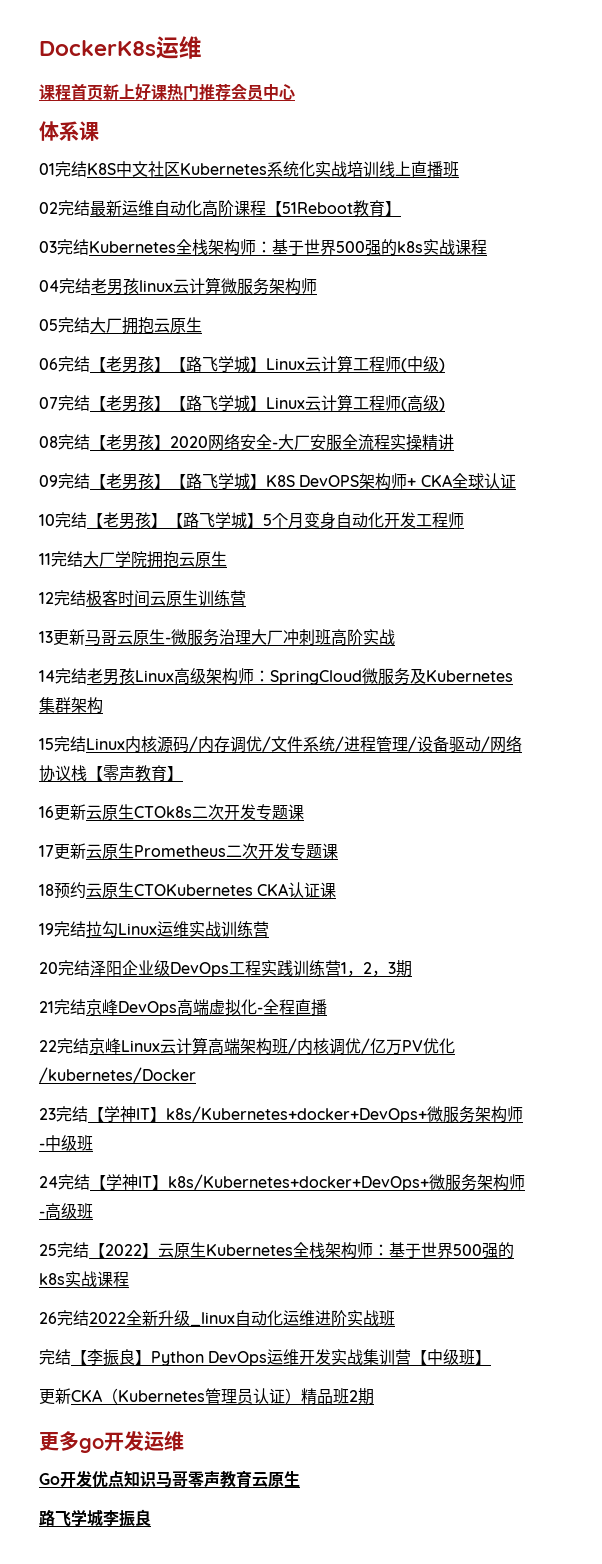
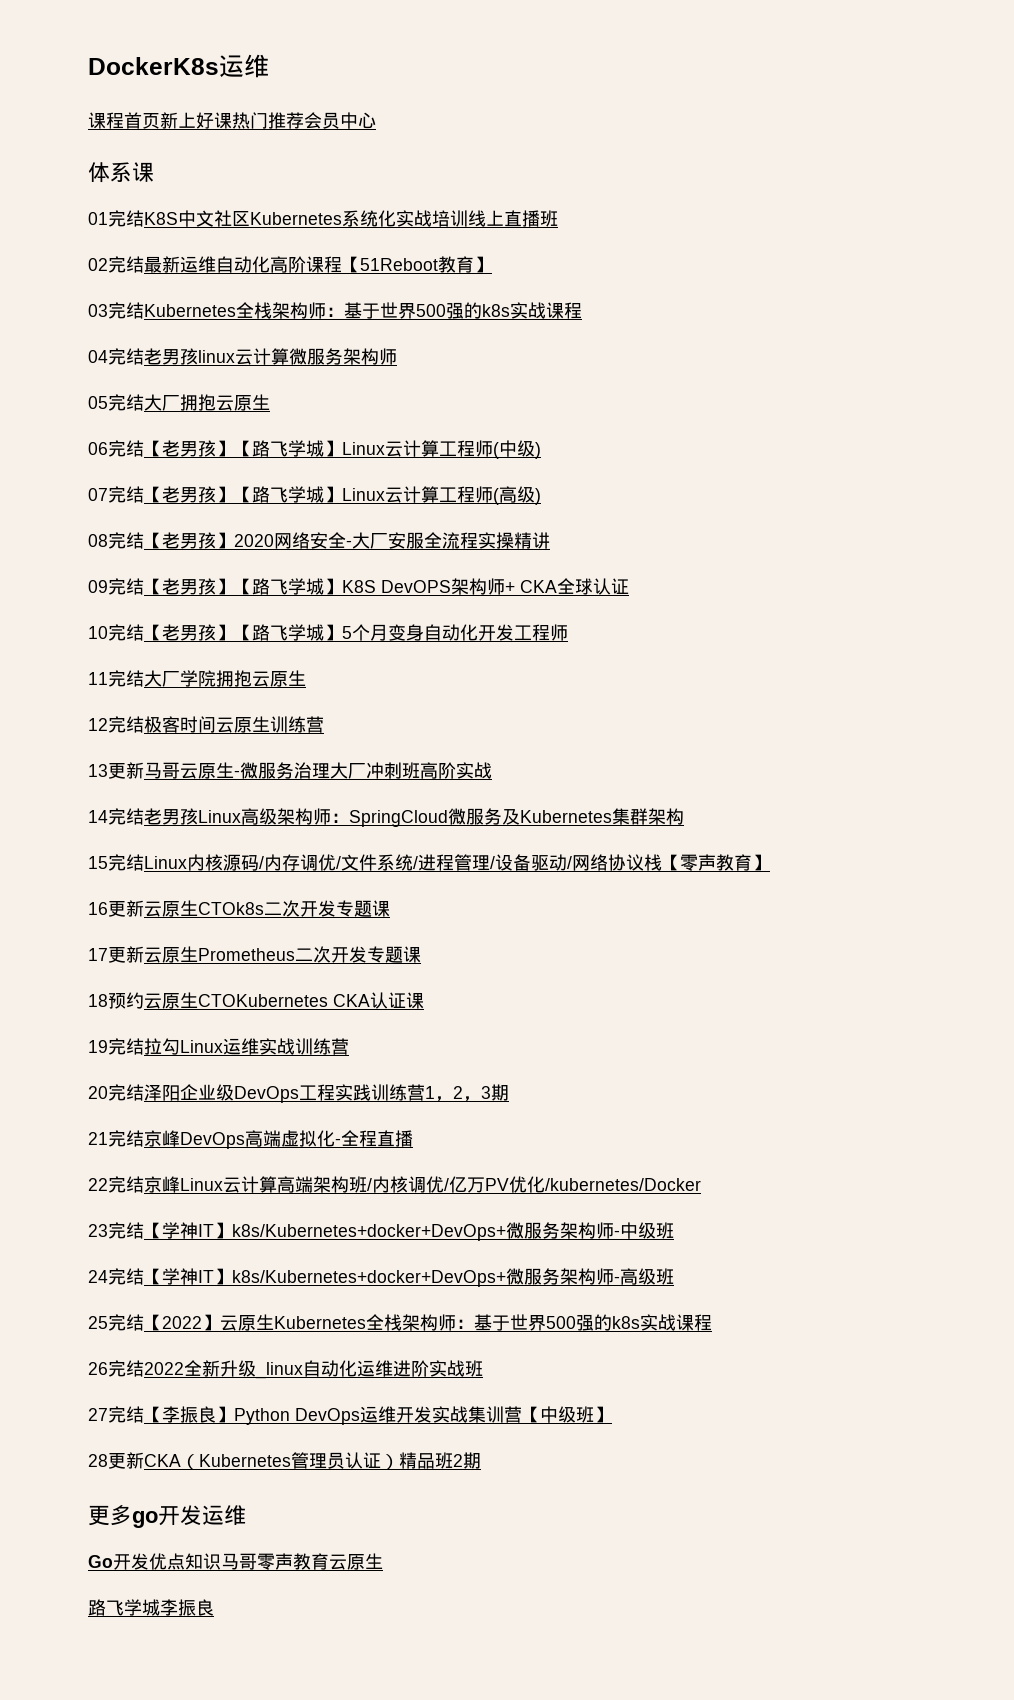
- 完结【李振良】Python DevOps运维开发实战集训营【中级班】
+ 27完结【李振良】Python DevOps运维开发实战集训营【中级班】
- 更新CKA（Kubernetes管理员认证）精品班2期
+ 28更新CKA（Kubernetes管理员认证）精品班2期

